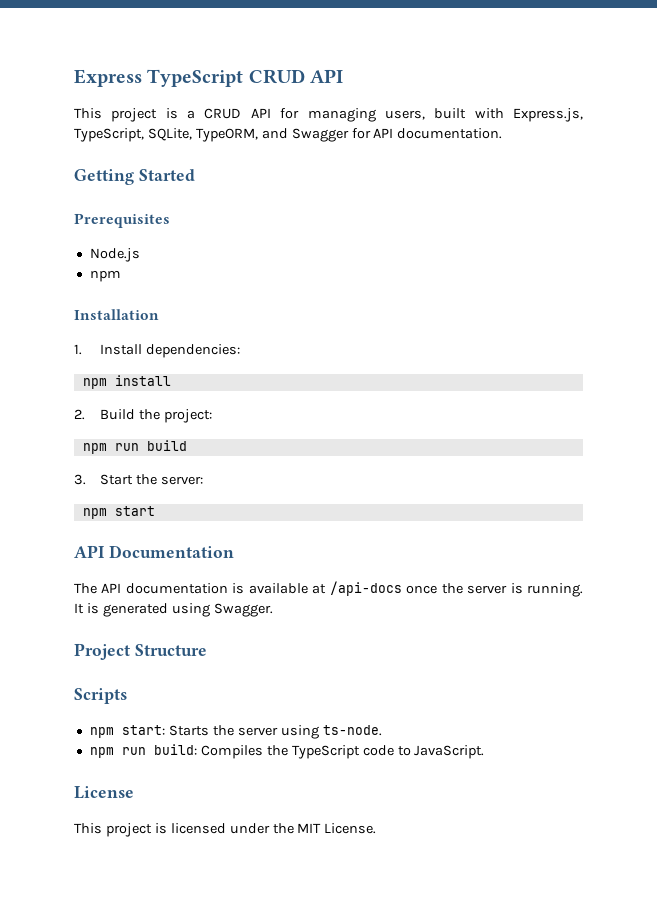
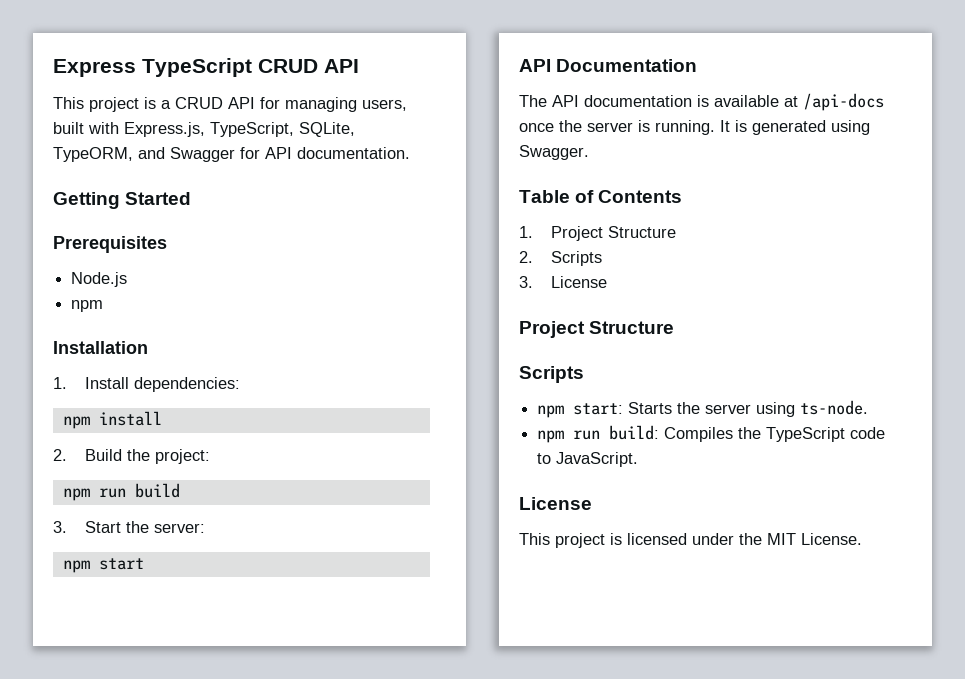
+ Table of Contents
+ 1. Project Structure
+ 2. Scripts
+ 3. License

